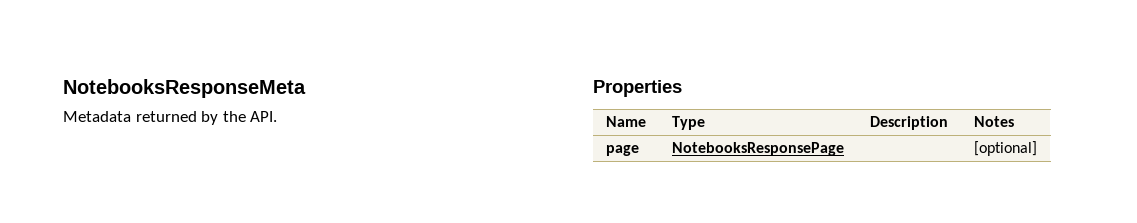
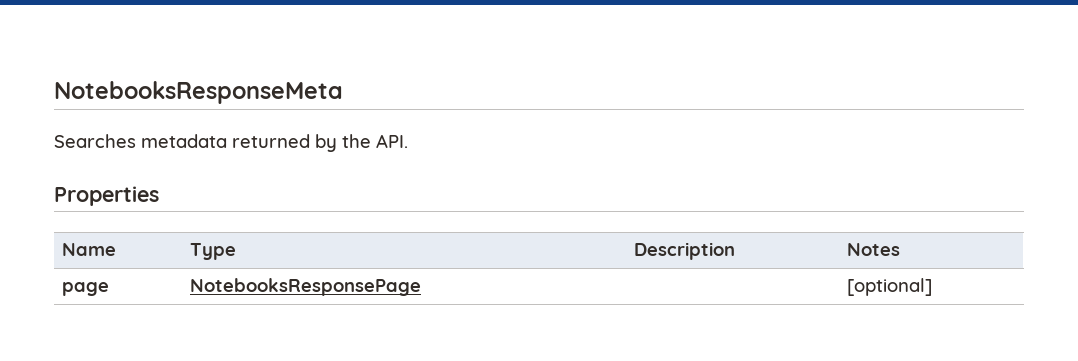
- Metadata returned by the API.
+ Searches metadata returned by the API.

